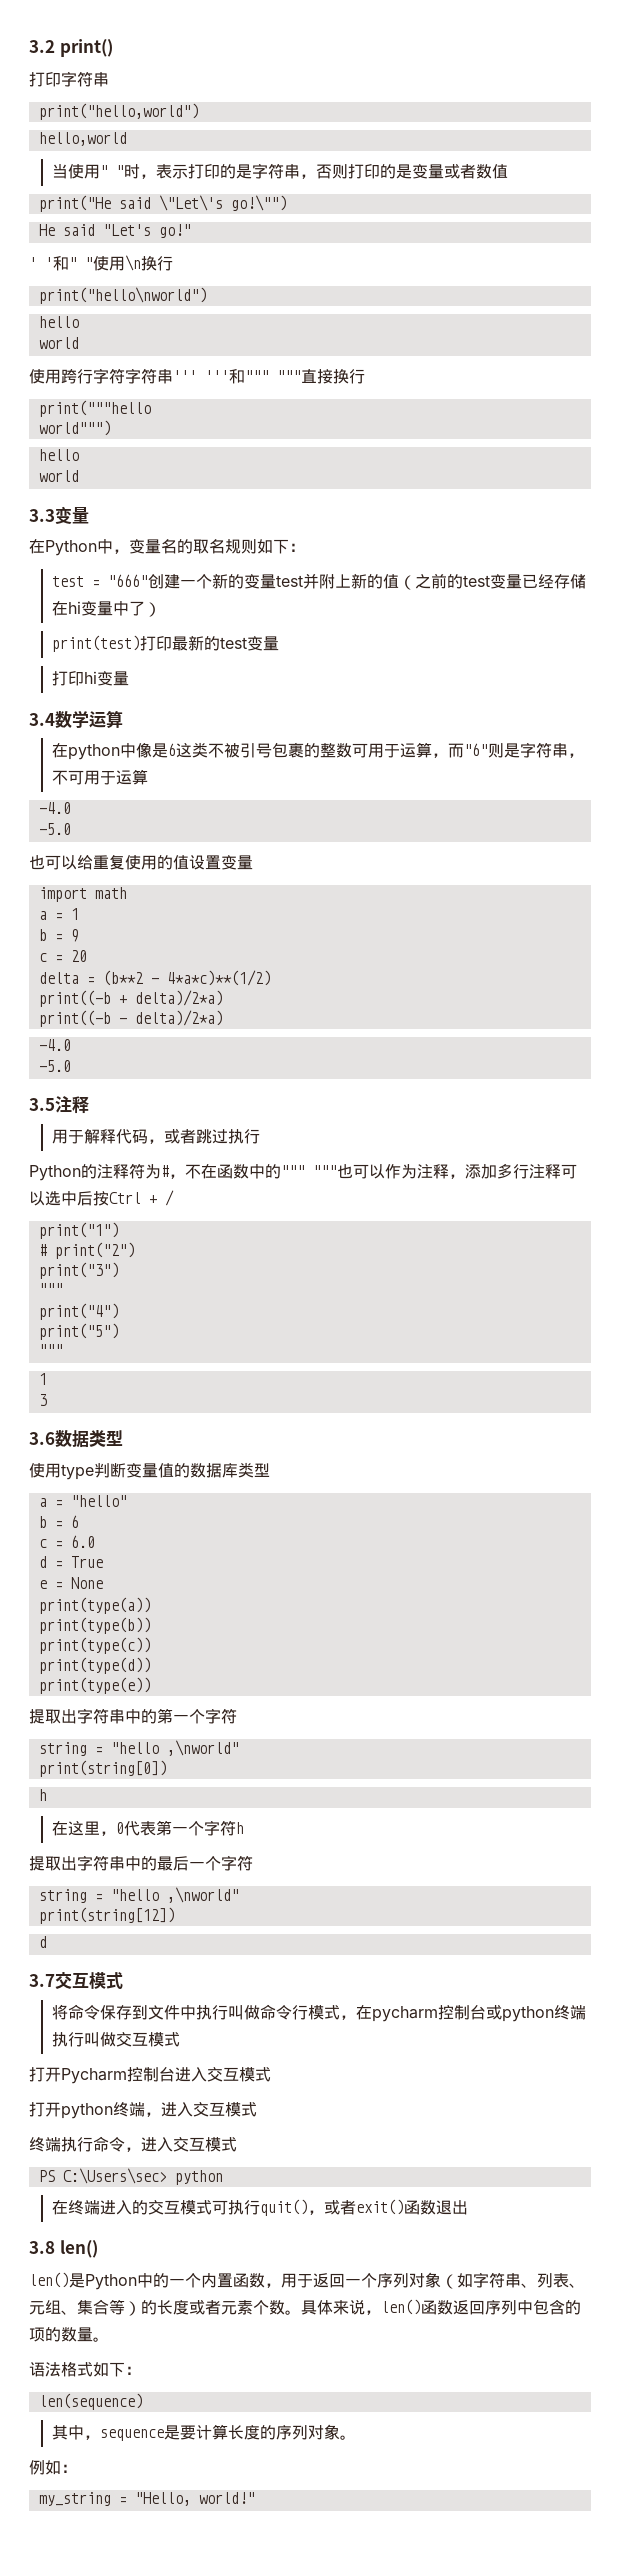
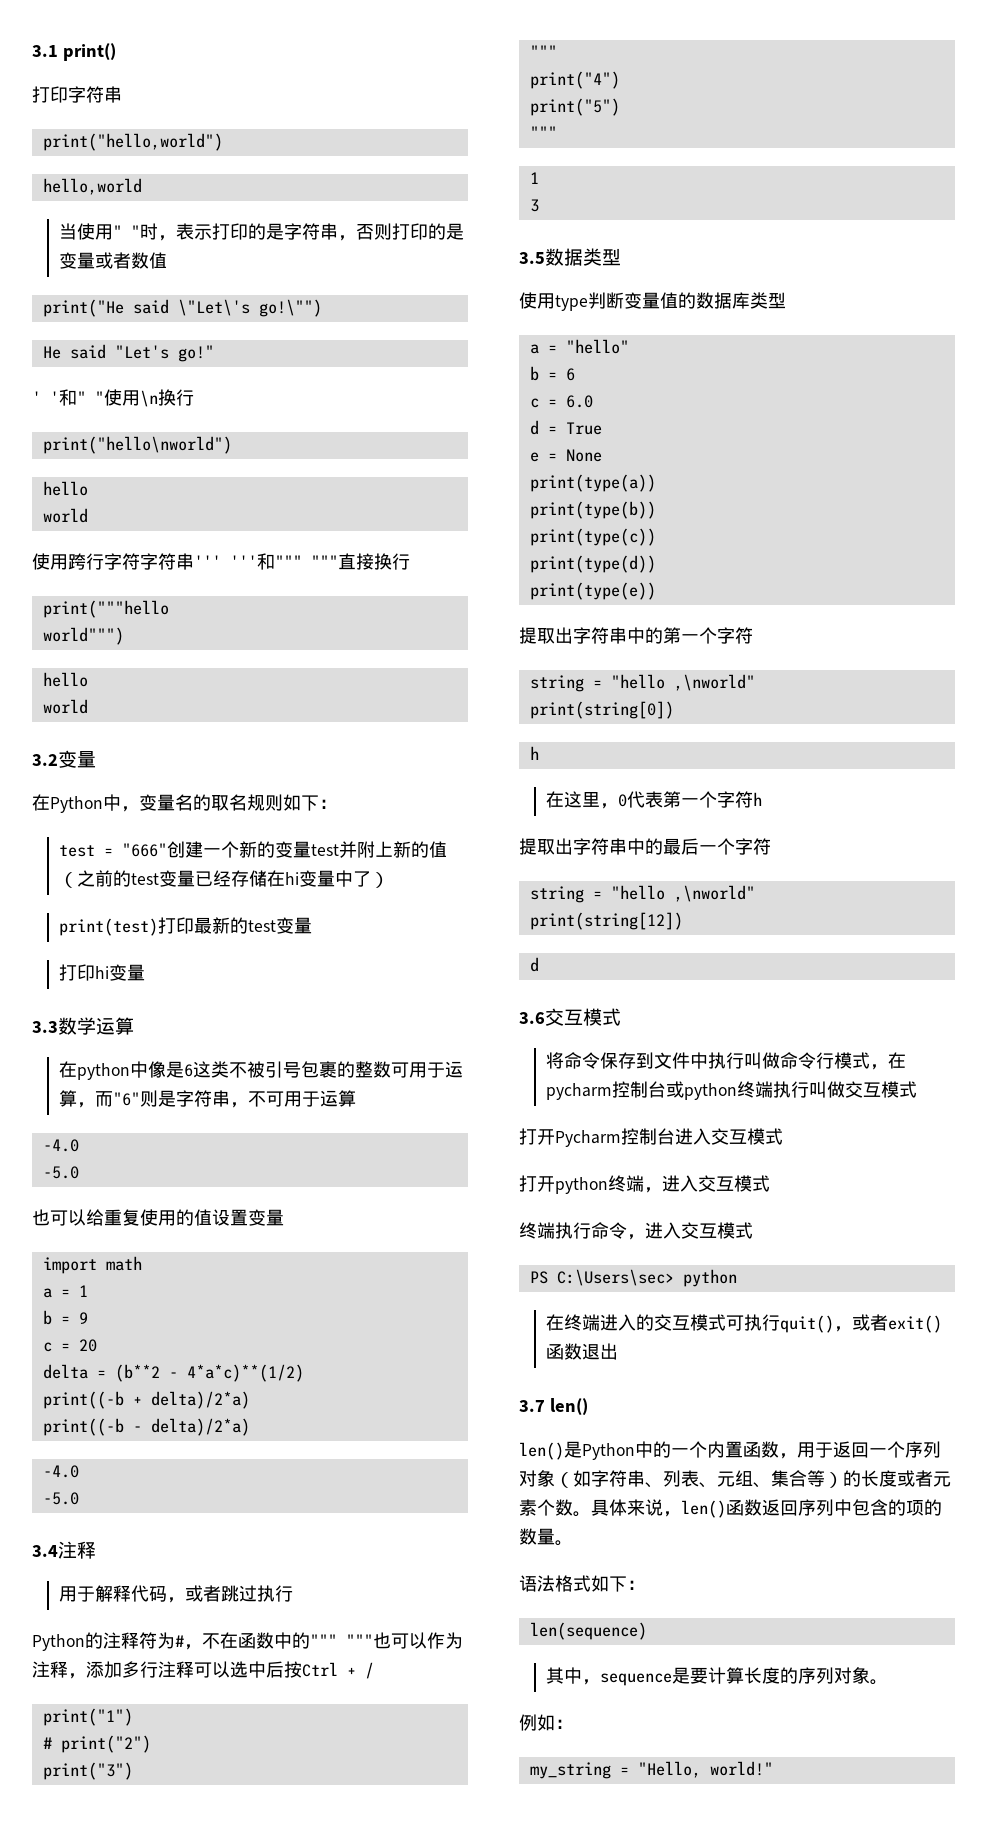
- 3.2 print()
+ 3.1 print()
- 3.3变量
+ 3.2变量
- 3.4数学运算
+ 3.3数学运算
- 3.5注释
+ 3.4注释
- 3.6数据类型
+ 3.5数据类型
- 3.7交互模式
+ 3.6交互模式
- 3.8 len()
+ 3.7 len()

